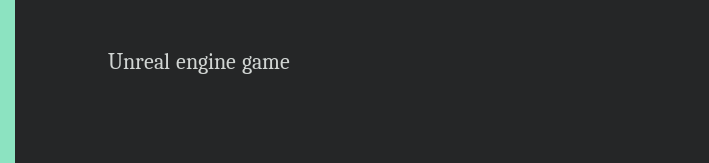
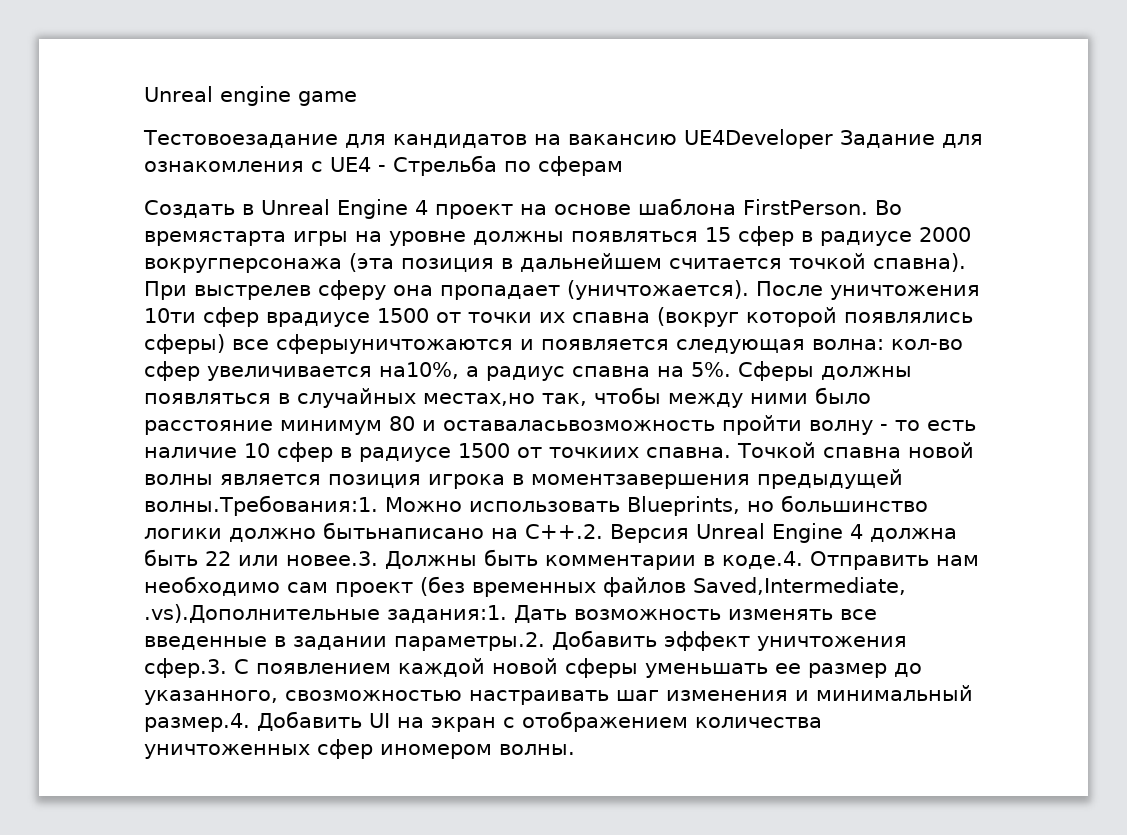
+ Тестовоезадание для кандидатов на вакансию UE4Developer Задание для ознакомления с UE4 - Стрельба по сферам
+ Создать в Unreal Engine 4 проект на основе шаблона FirstPerson. Во времястарта игры на уровне должны появляться 15 сфер в радиусе 2000 вокругперсонажа (эта позиция в дальнейшем считается точкой спавна). При выстрелев сферу она пропадает (уничтожается). После уничтожения 10ти сфер врадиусе 1500 от точки их спавна (вокруг которой появлялись сферы) все сферыуничтожаются и появляется следующая волна: кол-во сфер увеличивается на10%, а радиус спавна на 5%. Сферы должны появляться в случайных местах,но так, чтобы между ними было расстояние минимум 80 и оставаласьвозможность пройти волну - то есть наличие 10 сфер в радиусе 1500 от точкиих спавна. Точкой спавна новой волны является позиция игрока в моментзавершения предыдущей волны.Требования:1. Можно использовать Blueprints, но большинство логики должно бытьнаписано на C++.2. Версия Unreal Engine 4 должна быть 22 или новее.3. Должны быть комментарии в коде.4. Отправить нам необходимо сам проект (без временных файлов Saved,Intermediate, .vs).Дополнительные задания:1. Дать возможность изменять все введенные в задании параметры.2. Добавить эффект уничтожения сфер.3. С появлением каждой новой сферы уменьшать ее размер до указанного, свозможностью настраивать шаг изменения и минимальный размер.4. Добавить UI на экран с отображением количества уничтоженных сфер иномером волны.

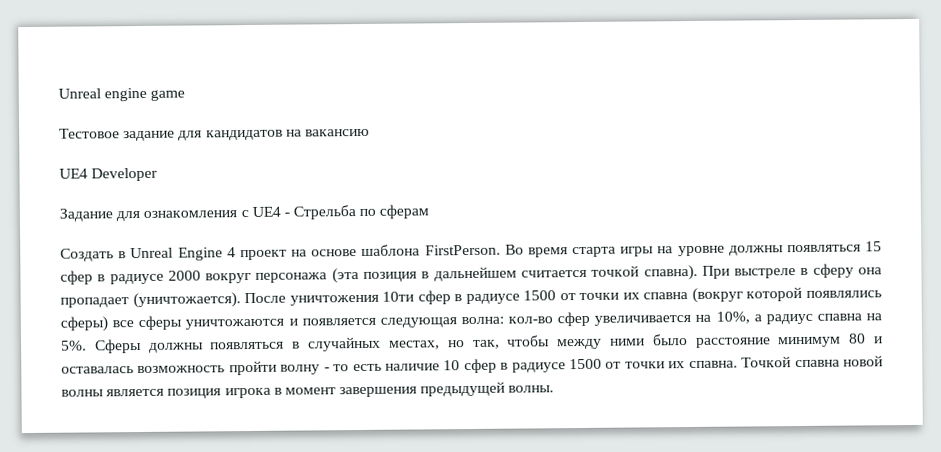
- Тестовоезадание для кандидатов на вакансию UE4Developer Задание для ознакомления с UE4 - Стрельба по сферам
+ Тестовое задание для кандидатов на вакансию
+ UE4 Developer
+ Задание для ознакомления с UE4 - Стрельба по сферам
- Во времястарта игры на уровне должны появляться 15 сфер в радиусе 2000 вокругперсонажа (эта позиция в дальнейшем считается точкой спавна).
+ Во время старта игры на уровне должны появляться 15 сфер в радиусе 2000 вокруг персонажа (эта позиция в дальнейшем считается точкой спавна).
- При выстрелев сферу она пропадает (уничтожается).
+ При выстреле в сферу она пропадает (уничтожается).
- После уничтожения 10ти сфер врадиусе 1500 от точки их спавна (вокруг которой появлялись сферы) все сферыуничтожаются и появляется следующая волна: кол-во сфер увеличивается на10%, а радиус спавна на 5%.
+ После уничтожения 10ти сфер в радиусе 1500 от точки их спавна (вокруг которой появлялись сферы) все сферы уничтожаются и появляется следующая волна: кол-во сфер увеличивается на 10%, а радиус спавна на 5%.
- Сферы должны появляться в случайных местах,но так, чтобы между ними было расстояние минимум 80 и оставаласьвозможность пройти волну - то есть наличие 10 сфер в радиусе 1500 от точкиих спавна.
+ Сферы должны появляться в случайных местах, но так, чтобы между ними было расстояние минимум 80 и оставалась возможность пройти волну - то есть наличие 10 сфер в радиусе 1500 от точки их спавна.
- Точкой спавна новой волны является позиция игрока в моментзавершения предыдущей волны.Требования:1. Можно использовать Blueprints, но большинство логики должно бытьнаписано на C++.2. Версия Unreal Engine 4 должна быть 22 или новее.3. Должны быть комментарии в коде.4. Отправить нам необходимо сам проект (без временных файлов Saved,Intermediate, .vs).Дополнительные задания:1. Дать возможность изменять все введенные в задании параметры.2. Добавить эффект уничтожения сфер.3. С появлением каждой новой сферы уменьшать ее размер до указанного, свозможностью настраивать шаг изменения и минимальный размер.4. Добавить UI на экран с отображением количества уничтоженных сфер иномером волны.
+ Точкой спавна новой волны является позиция игрока в момент завершения предыдущей волны.

